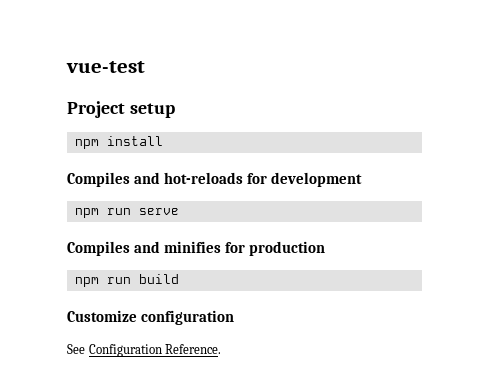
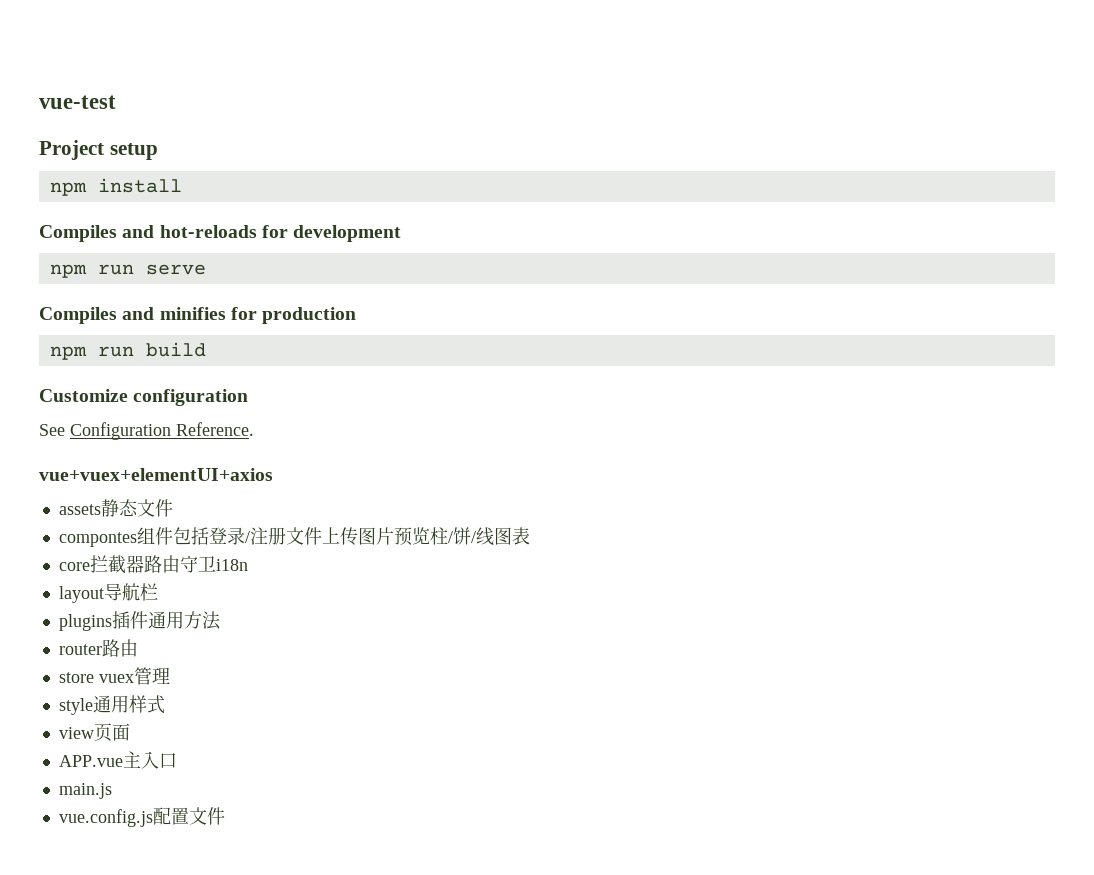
+ vue+vuex+elementUI+axios
+ assets静态文件
+ compontes组件包括登录/注册文件上传图片预览柱/饼/线图表
+ core拦截器路由守卫i18n
+ layout导航栏
+ plugins插件通用方法
+ router路由
+ store vuex管理
+ style通用样式
+ view页面
+ APP.vue主入口
+ main.js
+ vue.config.js配置文件

